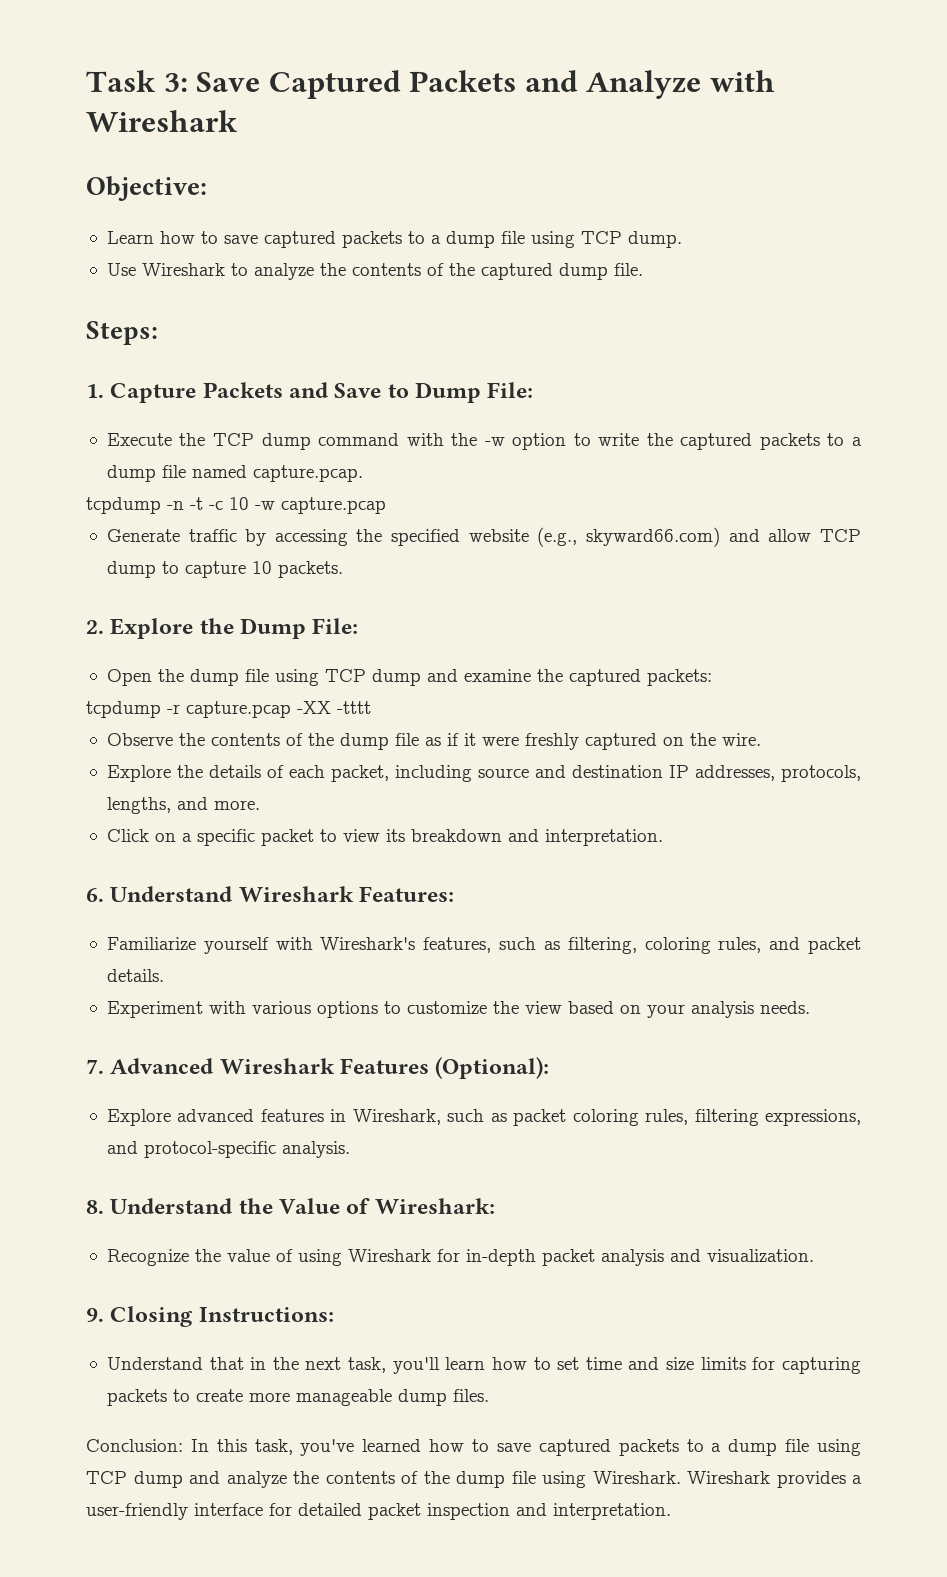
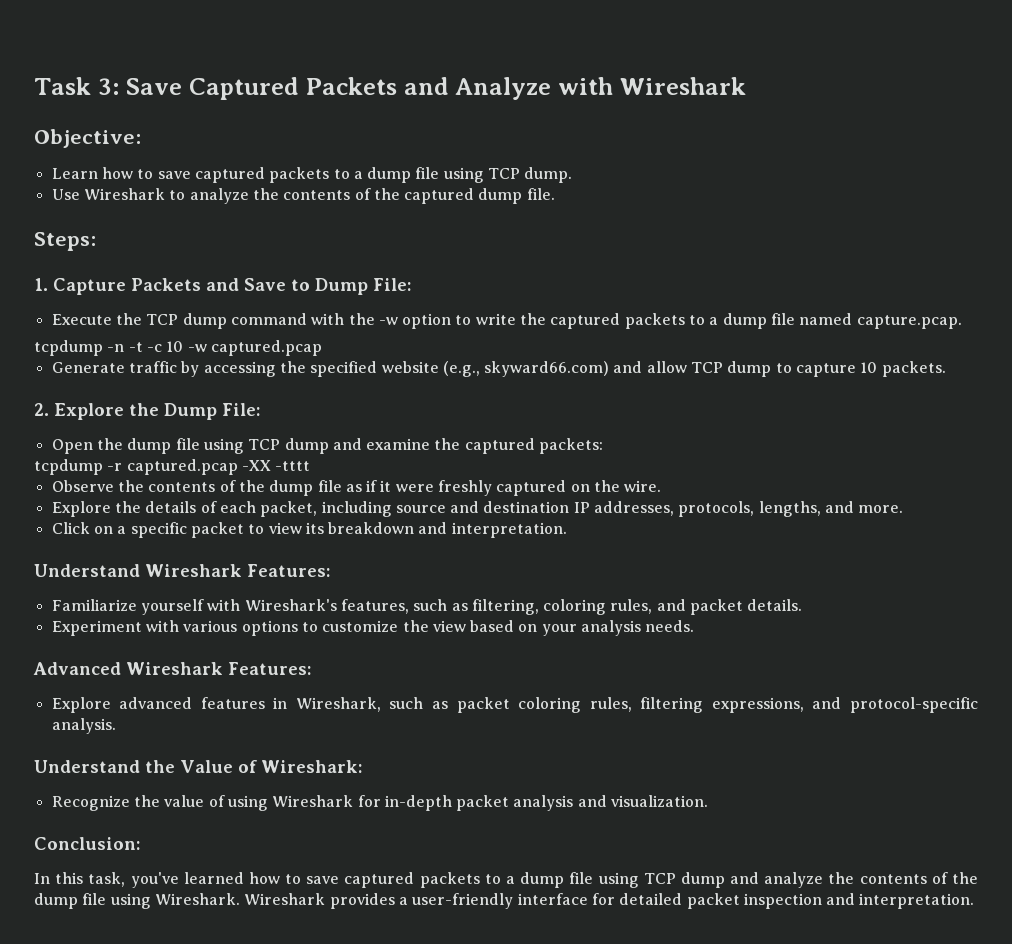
- tcpdump -n -t -c 10 -w capture.pcap
+ tcpdump -n -t -c 10 -w captured.pcap
- tcpdump -r capture.pcap -XX -tttt
+ tcpdump -r captured.pcap -XX -tttt
- 6. Understand Wireshark Features:
+ Understand Wireshark Features:
- 7. Advanced Wireshark Features (Optional):
+ Advanced Wireshark Features:
- 8. Understand the Value of Wireshark:
+ Understand the Value of Wireshark:
- 9. Closing Instructions:
- Understand that in the next task, you'll learn how to set time and size limits for capturing packets to create more manageable dump files.
- Conclusion: In this task, you've learned how to save captured packets to a dump file using TCP dump and analyze the contents of the dump file using Wireshark.
+ Conclusion:
+ In this task, you've learned how to save captured packets to a dump file using TCP dump and analyze the contents of the dump file using Wireshark.

